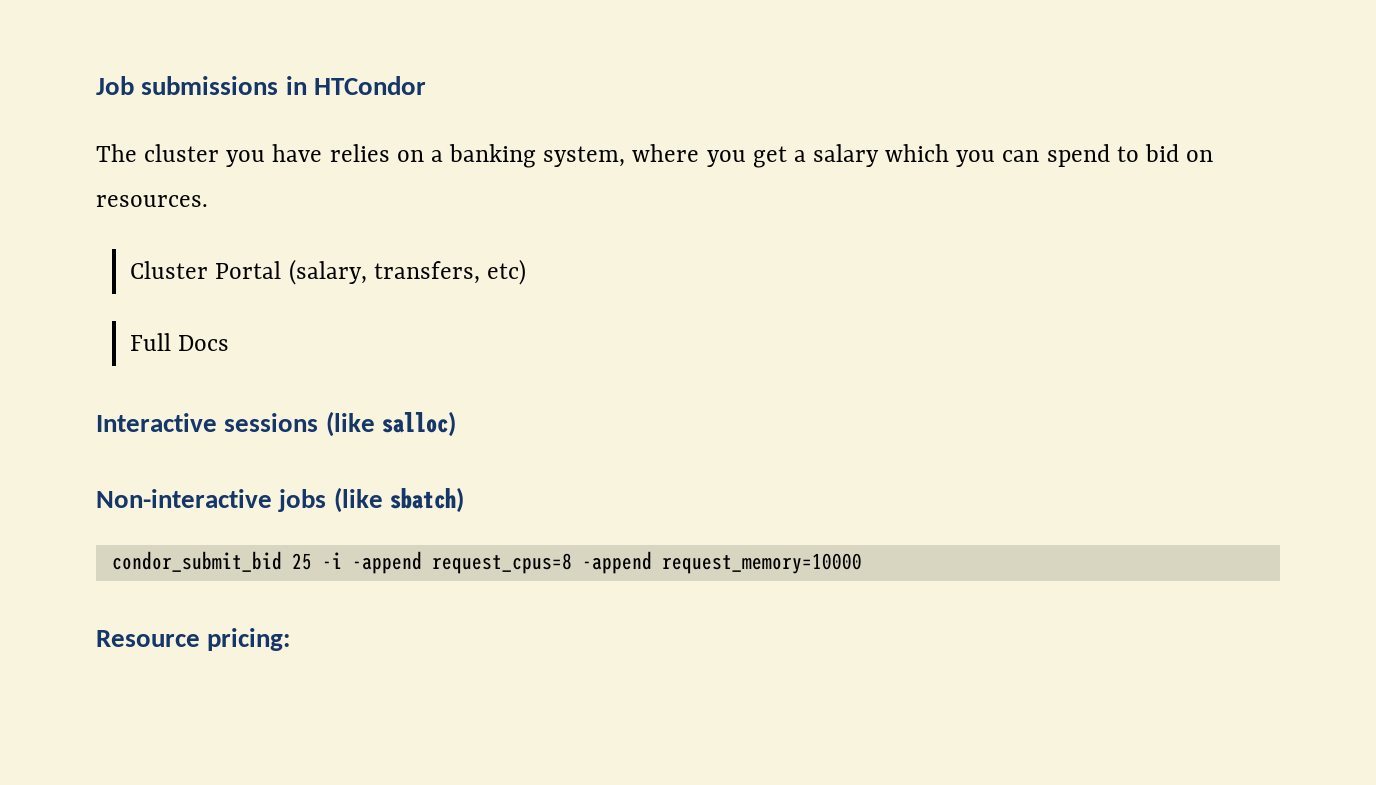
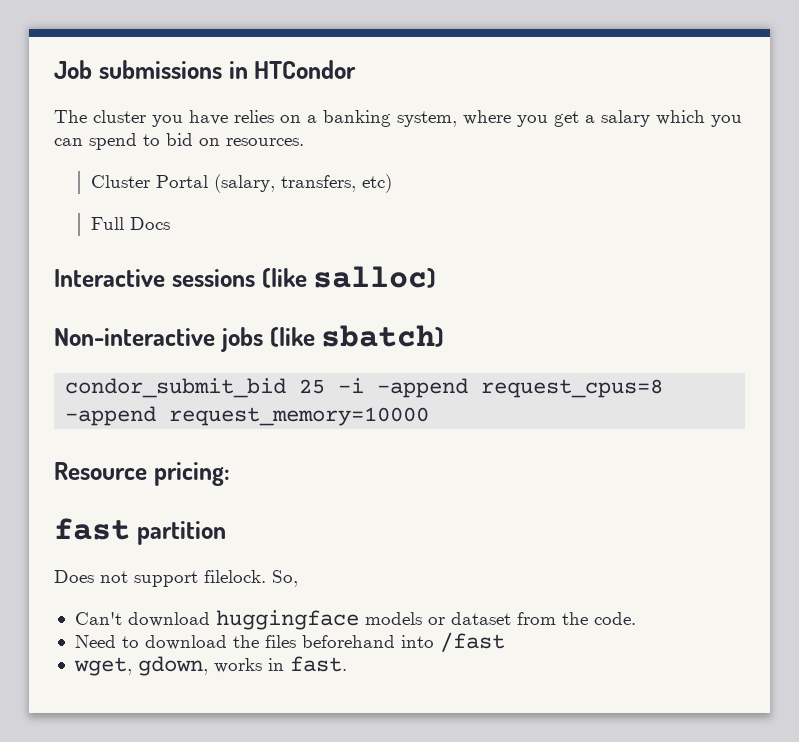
+ fast partition
+ Does not support filelock. So,
+ Can't download huggingface models or dataset from the code.
+ Need to download the files beforehand into /fast
+ wget, gdown, works in fast.

